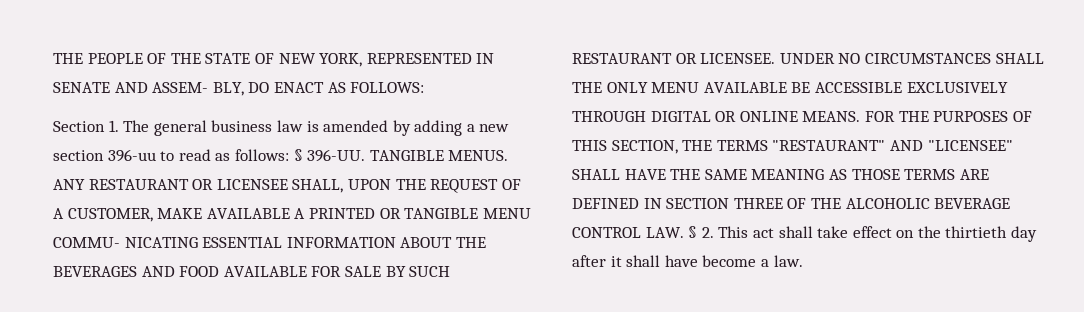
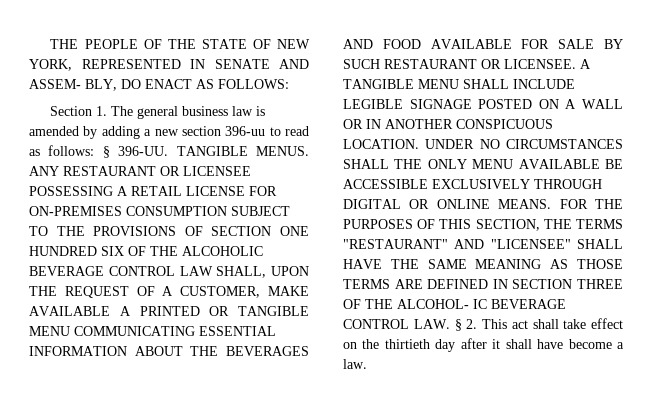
- ANY RESTAURANT OR LICENSEE SHALL, UPON THE REQUEST OF A CUSTOMER, MAKE AVAILABLE A PRINTED OR TANGIBLE MENU COMMU- NICATING ESSENTIAL INFORMATION ABOUT THE BEVERAGES AND FOOD AVAILABLE FOR SALE BY SUCH RESTAURANT OR LICENSEE.
+ ANY RESTAURANT OR LICENSEE POSSESSING A RETAIL LICENSE FOR ON-PREMISES CONSUMPTION SUBJECT TO THE PROVISIONS OF SECTION ONE HUNDRED SIX OF THE ALCOHOLIC BEVERAGE CONTROL LAW SHALL, UPON THE REQUEST OF A CUSTOMER, MAKE AVAILABLE A PRINTED OR TANGIBLE MENU COMMUNICATING ESSENTIAL INFORMATION ABOUT THE BEVERAGES AND FOOD AVAILABLE FOR SALE BY SUCH RESTAURANT OR LICENSEE.
+ A TANGIBLE MENU SHALL INCLUDE LEGIBLE SIGNAGE POSTED ON A WALL OR IN ANOTHER CONSPICUOUS LOCATION.
- FOR THE PURPOSES OF THIS SECTION, THE TERMS "RESTAURANT" AND "LICENSEE" SHALL HAVE THE SAME MEANING AS THOSE TERMS ARE DEFINED IN SECTION THREE OF THE ALCOHOLIC BEVERAGE CONTROL LAW. § 2. This act shall take effect on the thirtieth day after it shall have become a law.
+ FOR THE PURPOSES OF THIS SECTION, THE TERMS "RESTAURANT" AND "LICENSEE" SHALL HAVE THE SAME MEANING AS THOSE TERMS ARE DEFINED IN SECTION THREE OF THE ALCOHOL- IC BEVERAGE CONTROL LAW. § 2. This act shall take effect on the thirtieth day after it shall have become a law.

